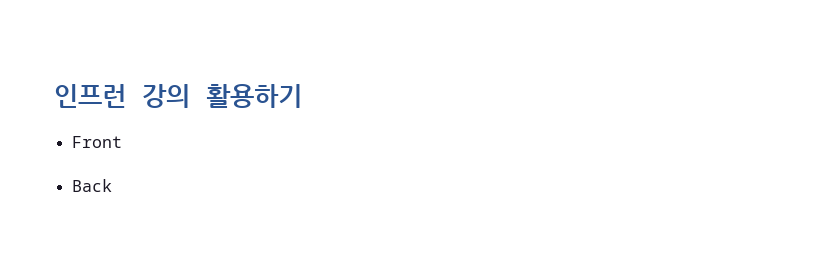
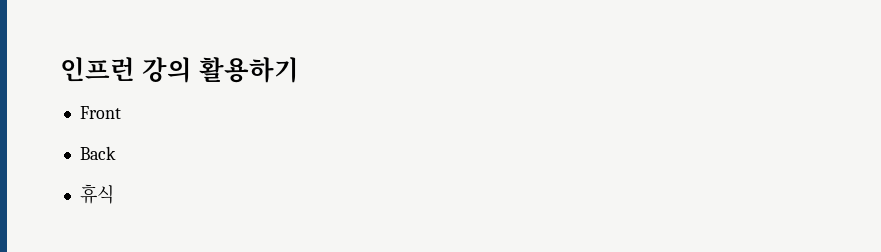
+ 휴식

